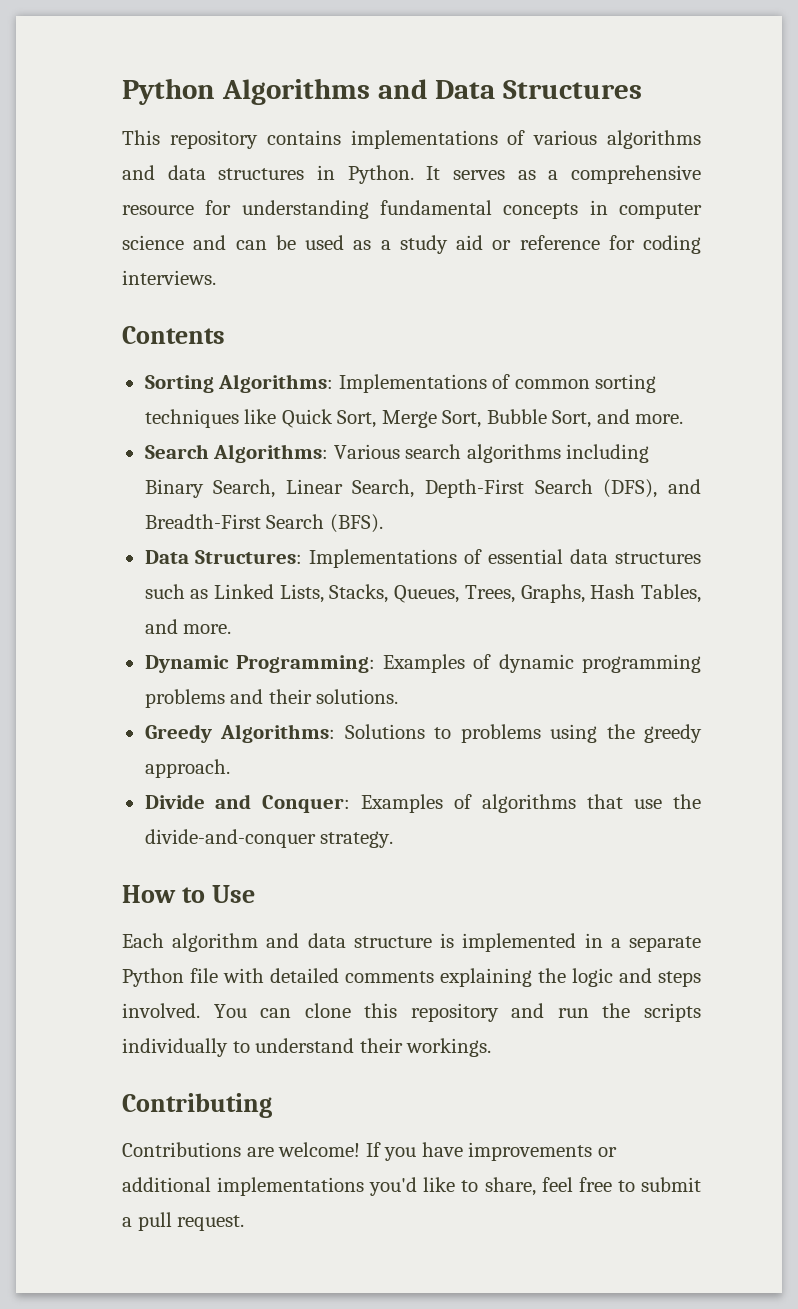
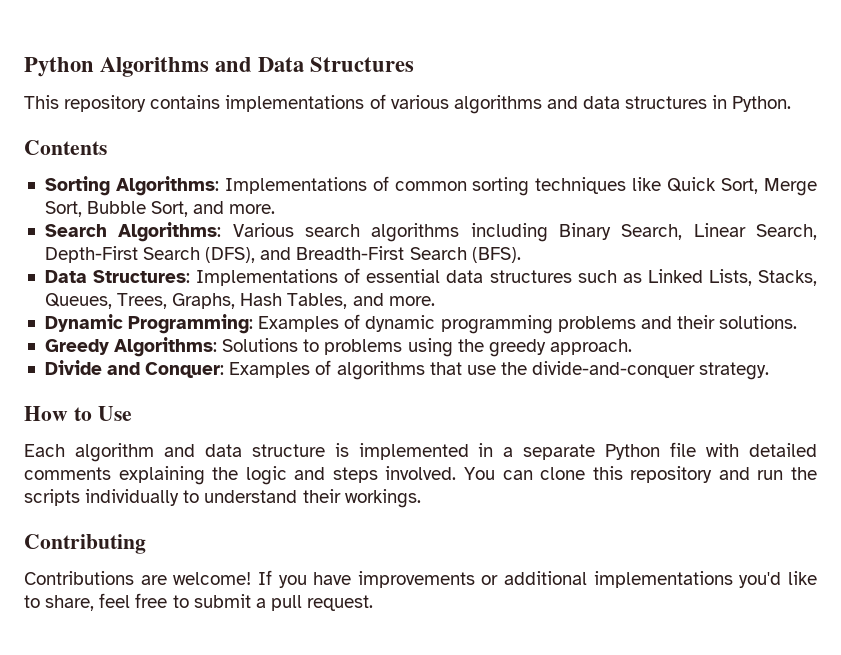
- It serves as a comprehensive resource for understanding fundamental concepts in computer science and can be used as a study aid or reference for coding interviews.

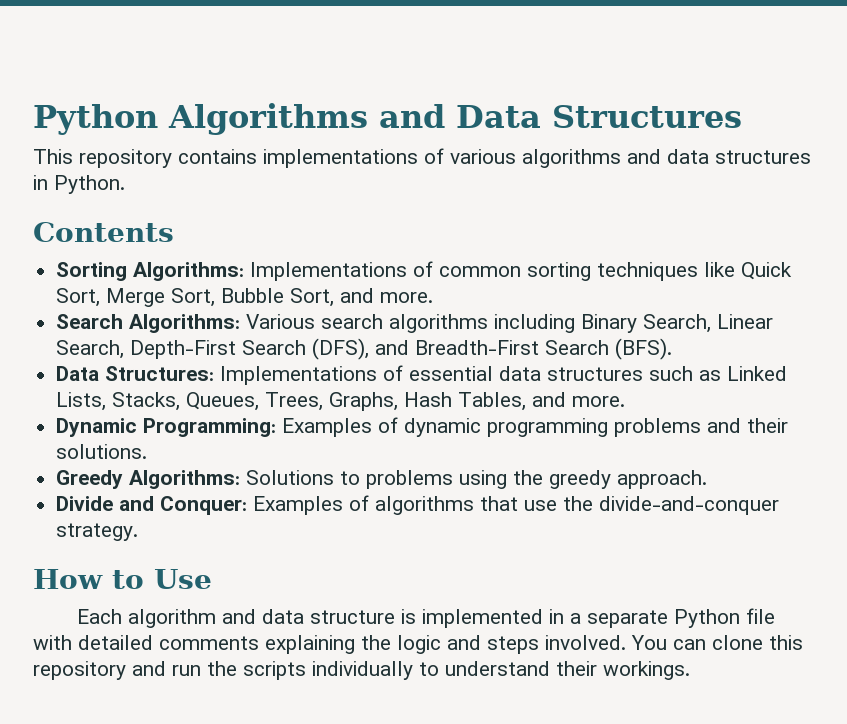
- Contributing
- Contributions are welcome! If you have improvements or additional implementations you'd like to share, feel free to submit a pull request.

